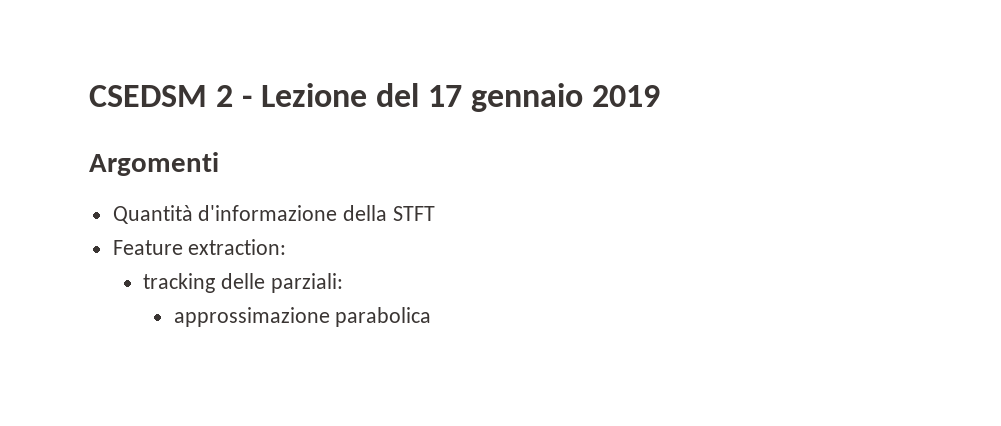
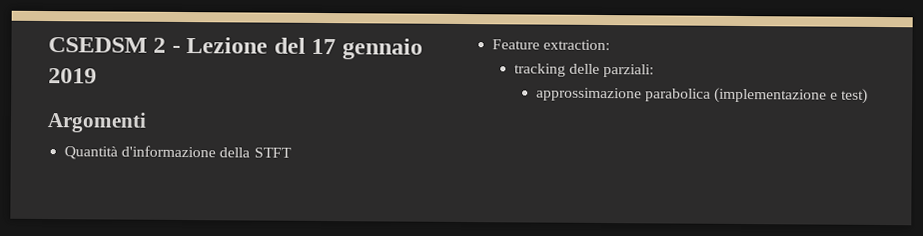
- approssimazione parabolica
+ approssimazione parabolica (implementazione e test)

